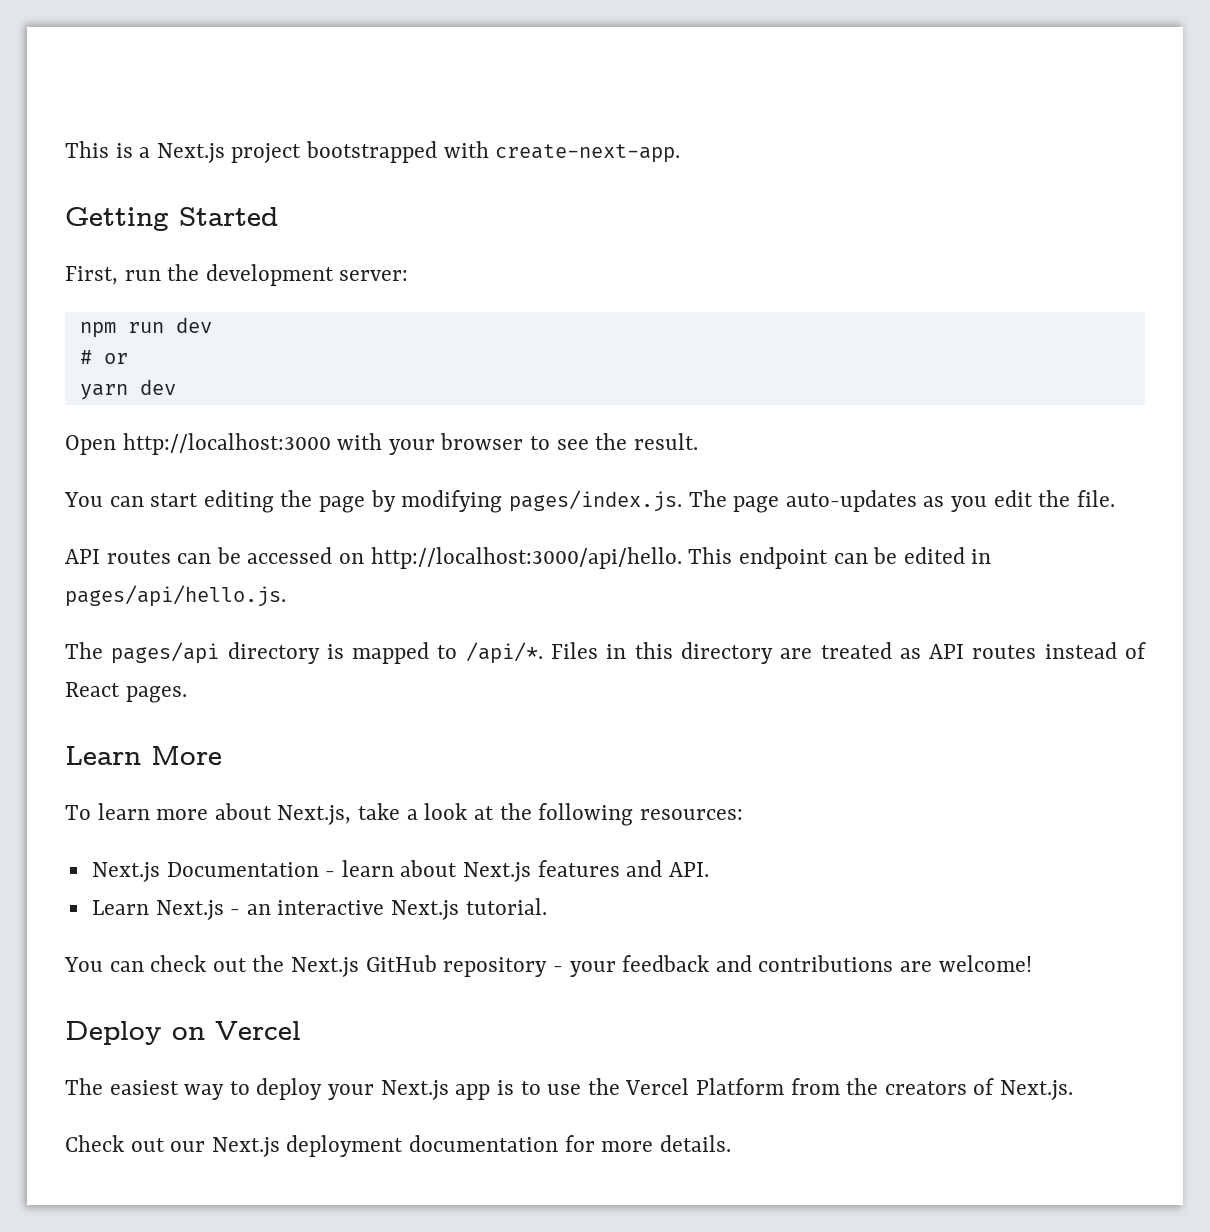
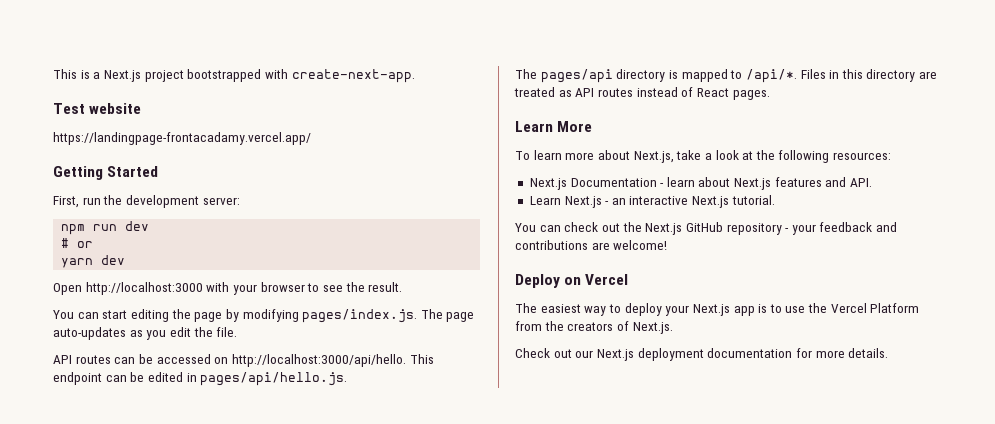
+ Test website
+ https://landingpage-frontacadamy.vercel.app/

